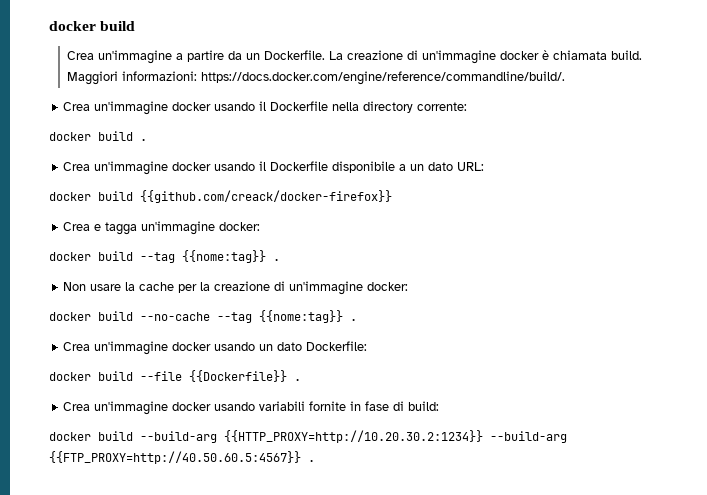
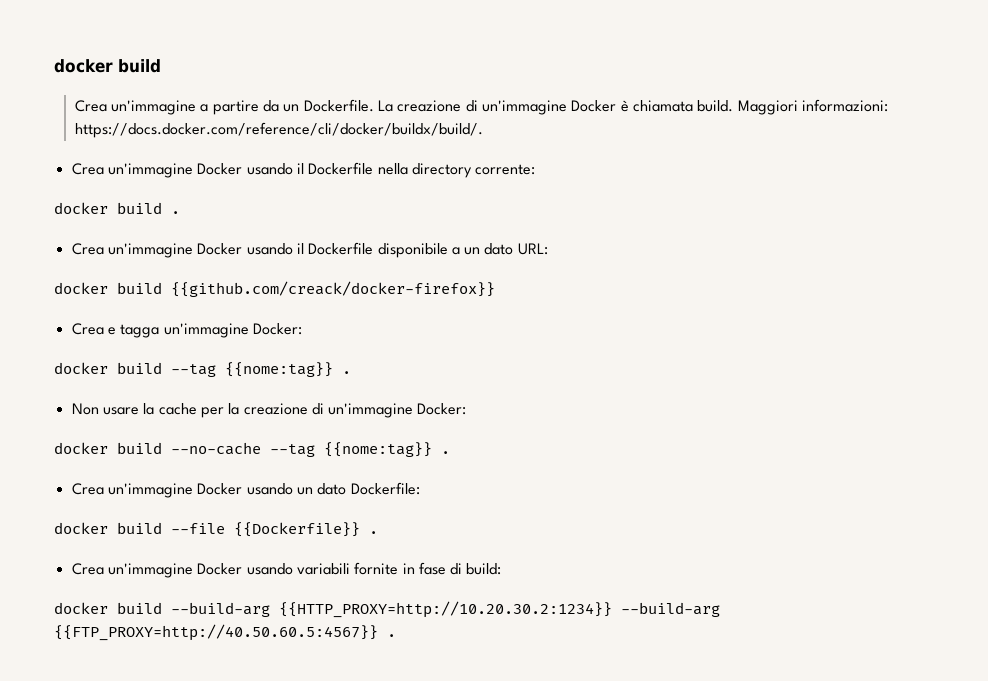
- La creazione di un'immagine docker è chiamata build.
+ La creazione di un'immagine Docker è chiamata build.
- Maggiori informazioni: https://docs.docker.com/engine/reference/commandline/build/.
- Crea un'immagine docker usando il Dockerfile nella directory corrente:
+ Maggiori informazioni: https://docs.docker.com/reference/cli/docker/buildx/build/.
+ Crea un'immagine Docker usando il Dockerfile nella directory corrente:
- Crea un'immagine docker usando il Dockerfile disponibile a un dato URL:
+ Crea un'immagine Docker usando il Dockerfile disponibile a un dato URL:
- Crea e tagga un'immagine docker:
+ Crea e tagga un'immagine Docker:
- Non usare la cache per la creazione di un'immagine docker:
+ Non usare la cache per la creazione di un'immagine Docker:
- Crea un'immagine docker usando un dato Dockerfile:
+ Crea un'immagine Docker usando un dato Dockerfile:
- Crea un'immagine docker usando variabili fornite in fase di build:
+ Crea un'immagine Docker usando variabili fornite in fase di build:

